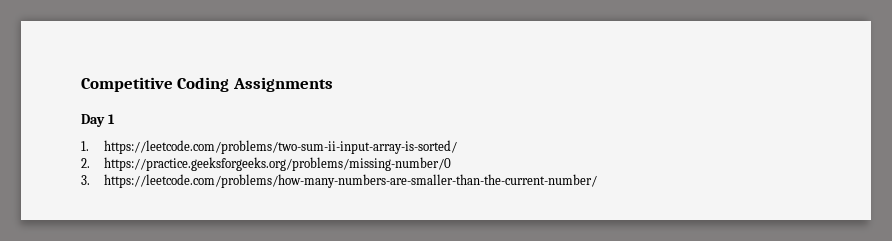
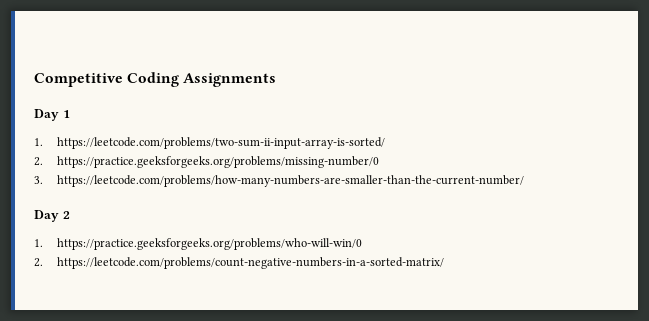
+ Day 2
+ 1. https://practice.geeksforgeeks.org/problems/who-will-win/0
+ 2. https://leetcode.com/problems/count-negative-numbers-in-a-sorted-matrix/

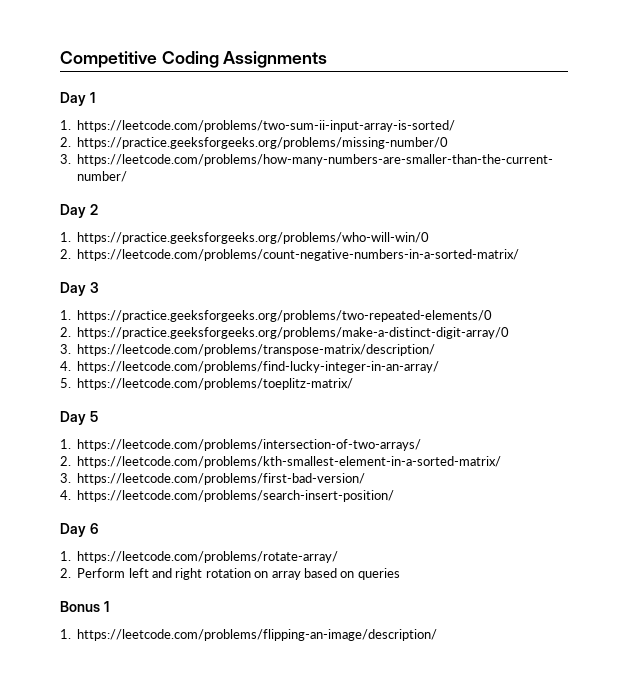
+ Day 3
+ 1. https://practice.geeksforgeeks.org/problems/two-repeated-elements/0
+ 2. https://practice.geeksforgeeks.org/problems/make-a-distinct-digit-array/0
+ 3. https://leetcode.com/problems/transpose-matrix/description/
+ 4. https://leetcode.com/problems/find-lucky-integer-in-an-array/
+ 5. https://leetcode.com/problems/toeplitz-matrix/
+ Day 5
+ 1. https://leetcode.com/problems/intersection-of-two-arrays/
+ 2. https://leetcode.com/problems/kth-smallest-element-in-a-sorted-matrix/
+ 3. https://leetcode.com/problems/first-bad-version/
+ 4. https://leetcode.com/problems/search-insert-position/
+ Day 6
+ 1. https://leetcode.com/problems/rotate-array/
+ 2. Perform left and right rotation on array based on queries
+ Bonus 1
+ 1. https://leetcode.com/problems/flipping-an-image/description/

